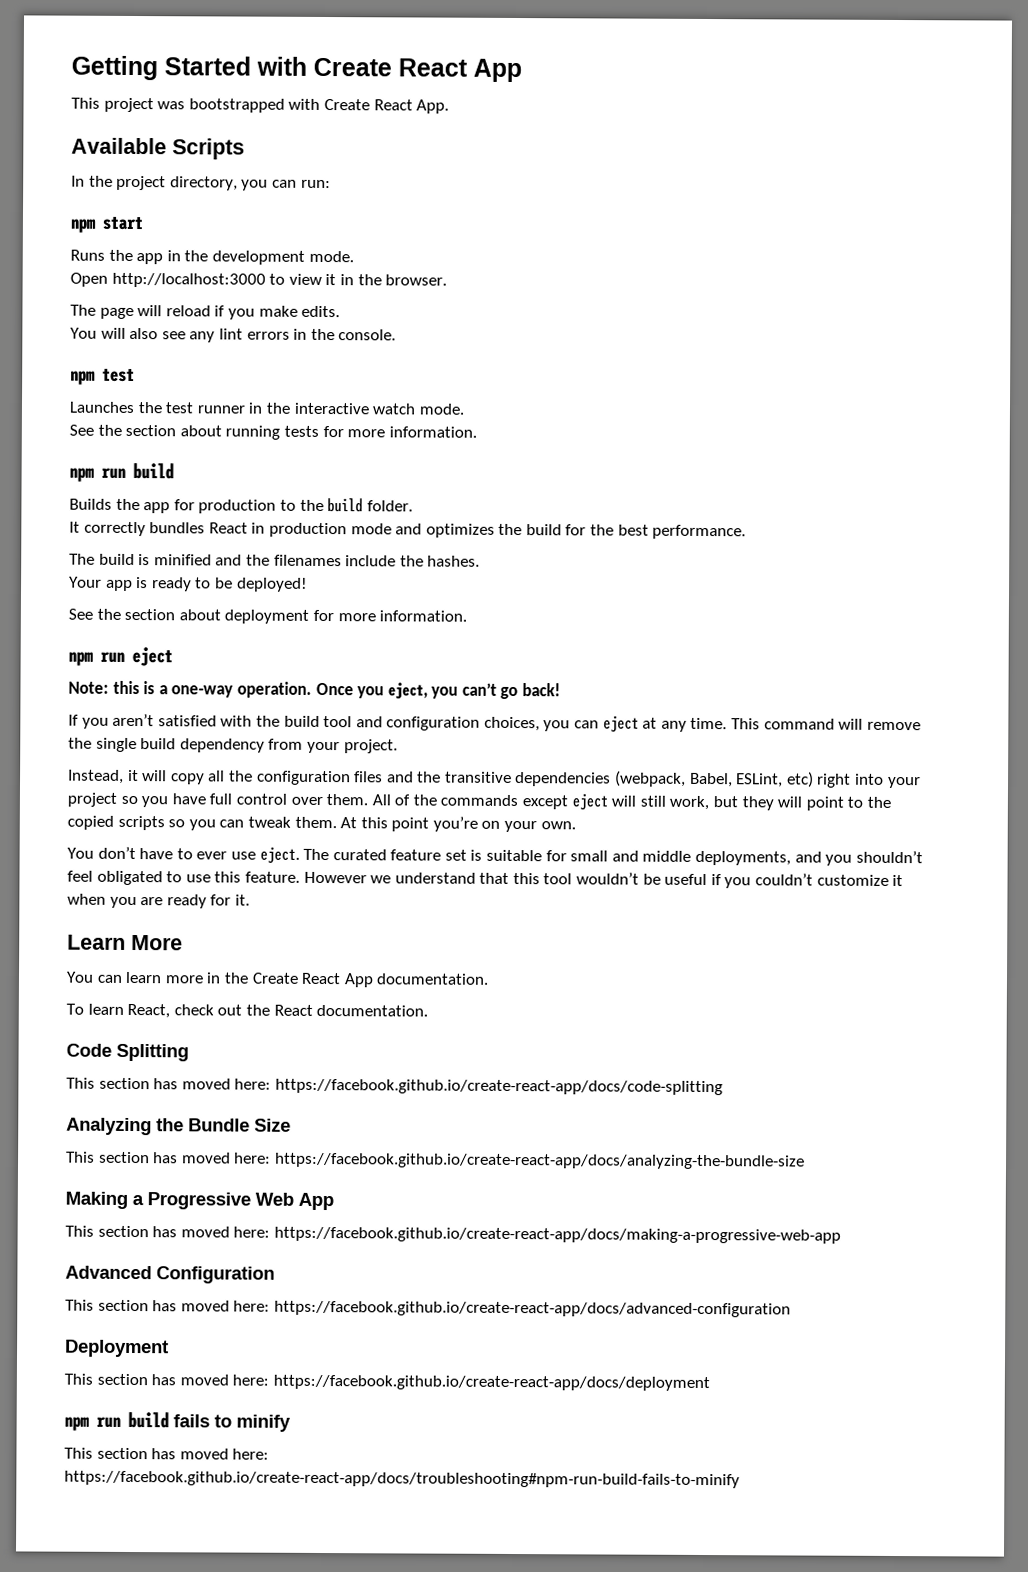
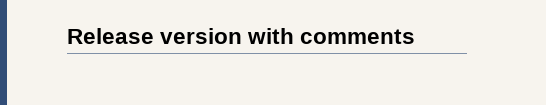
- Getting Started with Create React App
- This project was bootstrapped with Create React App.
- Available Scripts
- In the project directory, you can run:
- npm start
- Runs the app in the development mode.
- Open http://localhost:3000 to view it in the browser.
- The page will reload if you make edits.
- You will also see any lint errors in the console.
- npm test
- Launches the test runner in the interactive watch mode.
- See the section about running tests for more information.
- npm run build
- Builds the app for production to the build folder.
- It correctly bundles React in production mode and optimizes the build for the best performance.
- The build is minified and the filenames include the hashes.
- Your app is ready to be deployed!
- See the section about deployment for more information.
- npm run eject
- Note: this is a one-way operation. Once you eject, you can’t go back!
- If you aren’t satisfied with the build tool and configuration choices, you can eject at any time. This command will remove the single build dependency from your project.
- Instead, it will copy all the configuration files and the transitive dependencies (webpack, Babel, ESLint, etc) right into your project so you have full control over them. All of the commands except eject will still work, but they will point to the copied scripts so you can tweak them. At this point you’re on your own.
- You don’t have to ever use eject. The curated feature set is suitable for small and middle deployments, and you shouldn’t feel obligated to use this feature. However we understand that this tool wouldn’t be useful if you couldn’t customize it when you are ready for it.
- Learn More
- You can learn more in the Create React App documentation.
- To learn React, check out the React documentation.
- Code Splitting
- This section has moved here: https://facebook.github.io/create-react-app/docs/code-splitting
- Analyzing the Bundle Size
- This section has moved here: https://facebook.github.io/create-react-app/docs/analyzing-the-bundle-size
- Making a Progressive Web App
- This section has moved here: https://facebook.github.io/create-react-app/docs/making-a-progressive-web-app
- Advanced Configuration
- This section has moved here: https://facebook.github.io/create-react-app/docs/advanced-configuration
- Deployment
- This section has moved here: https://facebook.github.io/create-react-app/docs/deployment
- npm run build fails to minify
- This section has moved here: https://facebook.github.io/create-react-app/docs/troubleshooting#npm-run-build-fails-to-minify
+ Release version with comments

